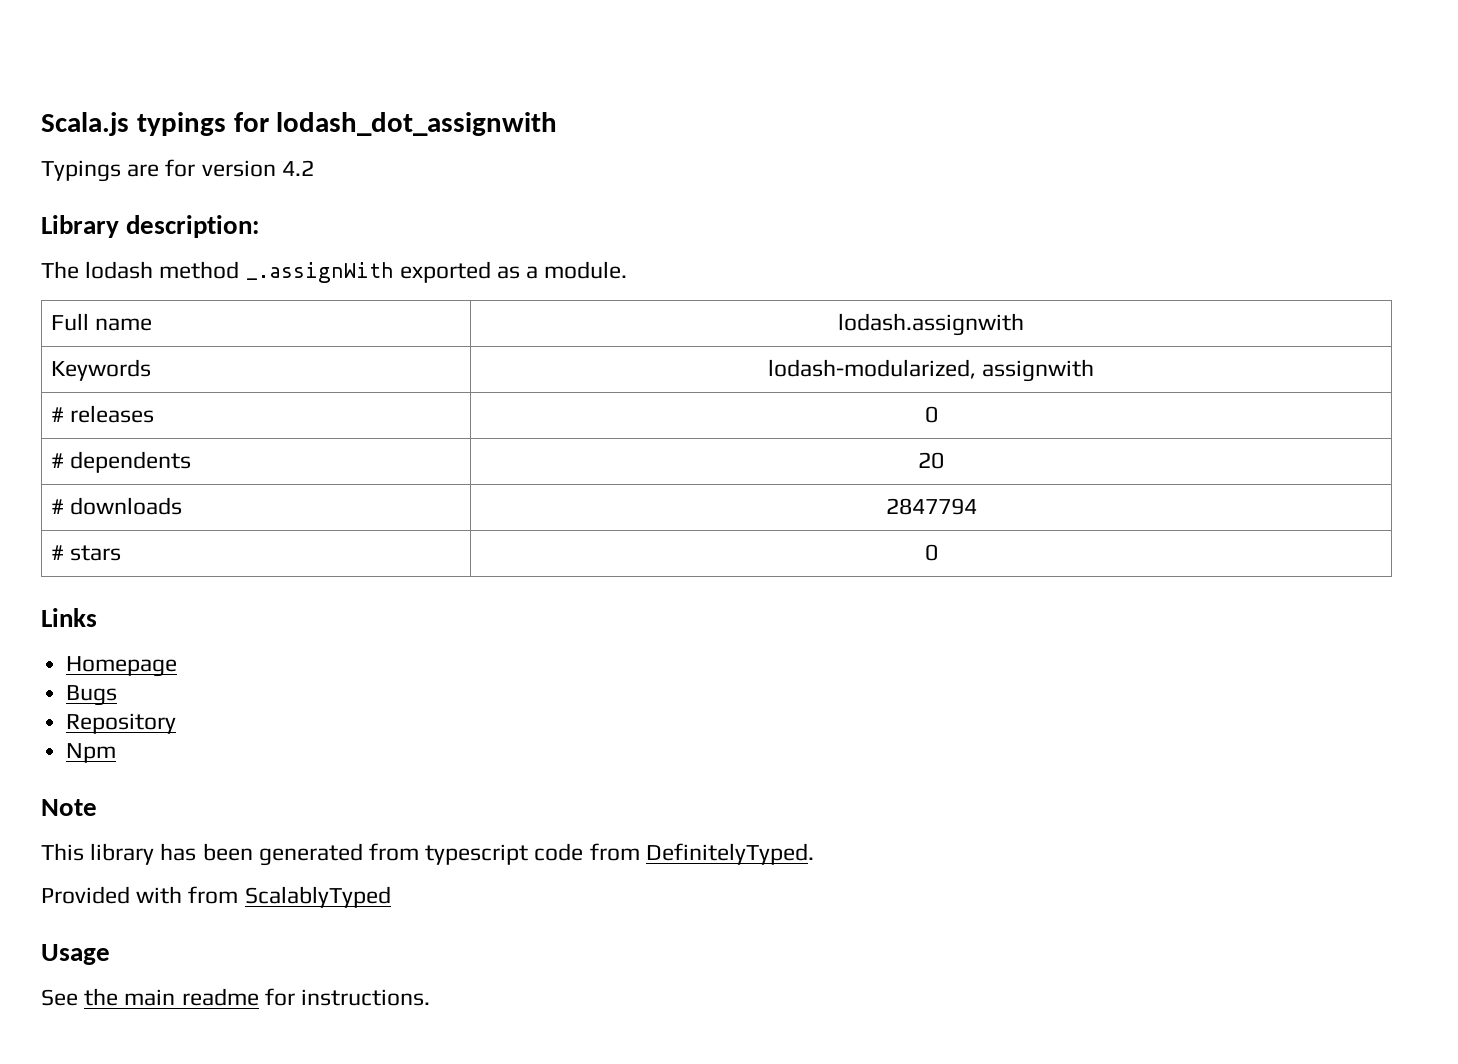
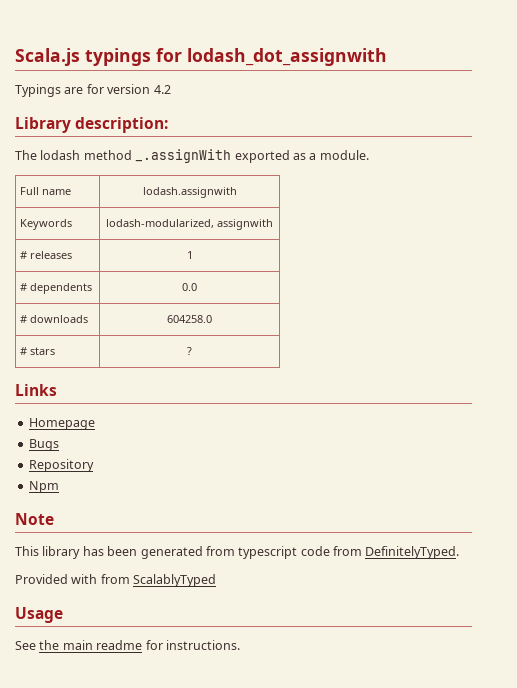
- # releases | 0
+ # releases | 1
- # dependents | 20
+ # dependents | 0.0
- # downloads | 2847794
+ # downloads | 604258.0
- # stars | 0
+ # stars | ?

